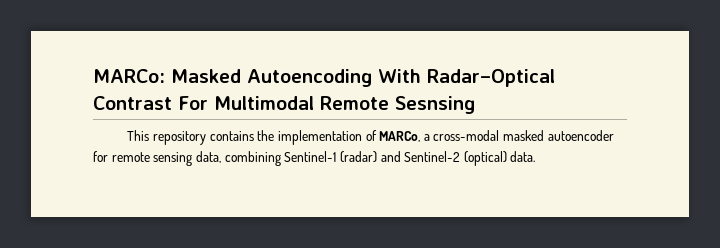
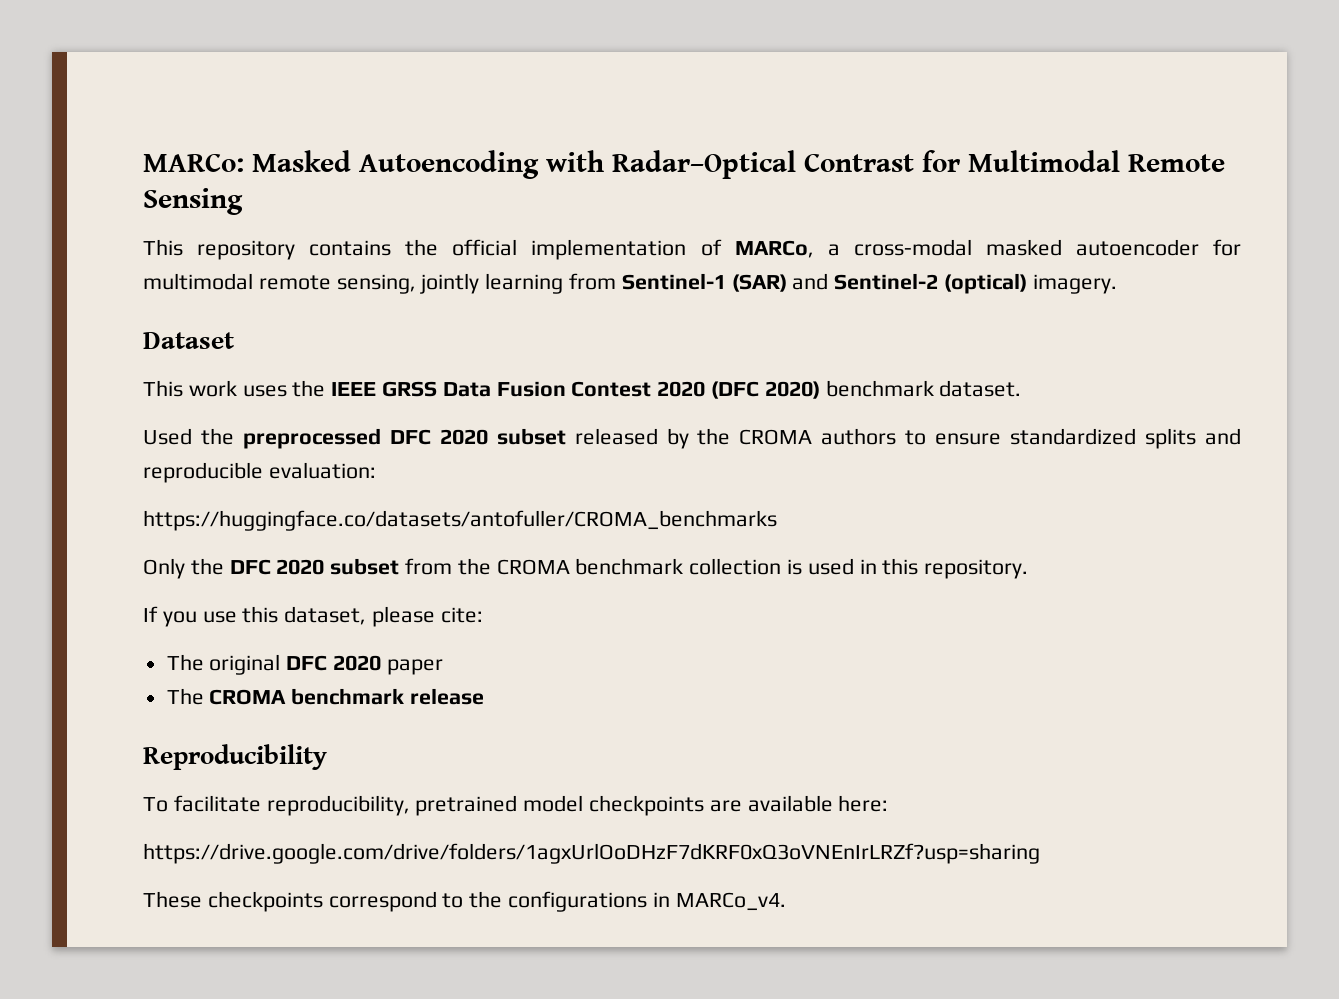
- MARCo: Masked Autoencoding With Radar–Optical Contrast For Multimodal Remote Sesnsing
+ MARCo: Masked Autoencoding with Radar–Optical Contrast for Multimodal Remote Sensing
- This repository contains the implementation of MARCo, a cross-modal masked autoencoder for remote sensing data, combining Sentinel-1 (radar) and Sentinel-2 (optical) data.
+ This repository contains the official implementation of MARCo, a cross-modal masked autoencoder for multimodal remote sensing, jointly learning from Sentinel-1 (SAR) and Sentinel-2 (optical) imagery.
+ Dataset
+ This work uses the IEEE GRSS Data Fusion Contest 2020 (DFC 2020) benchmark dataset.
+ Used the preprocessed DFC 2020 subset released by the CROMA authors to ensure standardized splits and reproducible evaluation:
+ https://huggingface.co/datasets/antofuller/CROMA_benchmarks
+ Only the DFC 2020 subset from the CROMA benchmark collection is used in this repository.
+ If you use this dataset, please cite:
+ The original DFC 2020 paper
+ The CROMA benchmark release
+ Reproducibility
+ To facilitate reproducibility, pretrained model checkpoints are available here:
+ https://drive.google.com/drive/folders/1agxUrlOoDHzF7dKRF0xQ3oVNEnIrLRZf?usp=sharing
+ These checkpoints correspond to the configurations in MARCo_v4.

